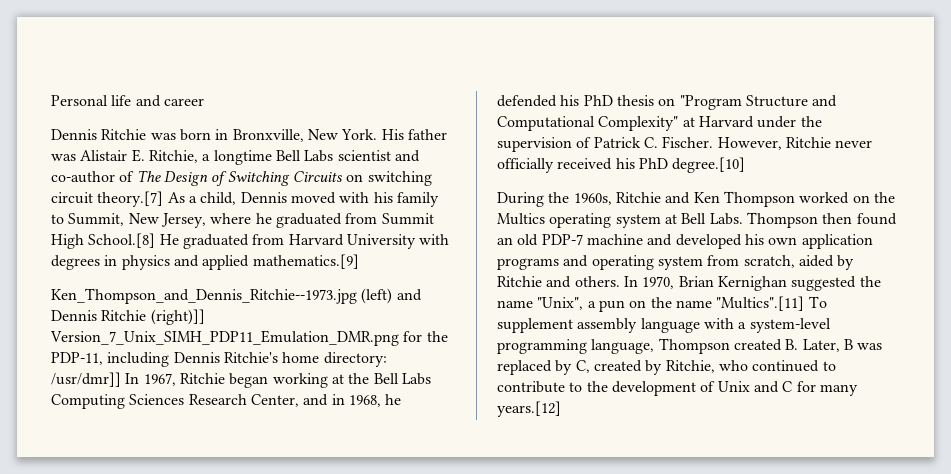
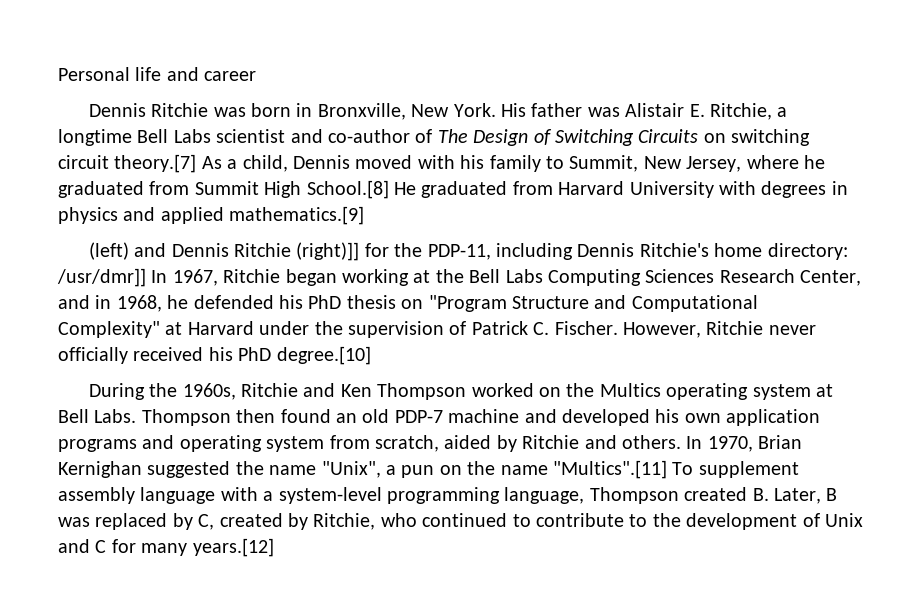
- Ken_Thompson_and_Dennis_Ritchie--1973.jpg (left) and Dennis Ritchie (right)]] Version_7_Unix_SIMH_PDP11_Emulation_DMR.png for the PDP-11, including Dennis Ritchie's home directory: /usr/dmr]] In 1967, Ritchie began working at the Bell Labs Computing Sciences Research Center, and in 1968, he defended his PhD thesis on "Program Structure and Computational Complexity" at Harvard under the supervision of Patrick C. Fischer.
+ (left) and Dennis Ritchie (right)]] for the PDP-11, including Dennis Ritchie's home directory: /usr/dmr]] In 1967, Ritchie began working at the Bell Labs Computing Sciences Research Center, and in 1968, he defended his PhD thesis on "Program Structure and Computational Complexity" at Harvard under the supervision of Patrick C. Fischer.

